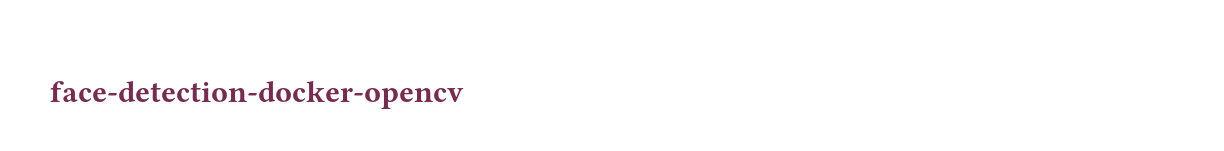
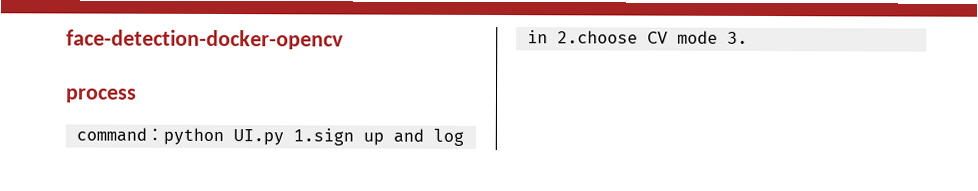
+ process
+ command：python UI.py 1.sign up and log in 2.choose CV mode 3.

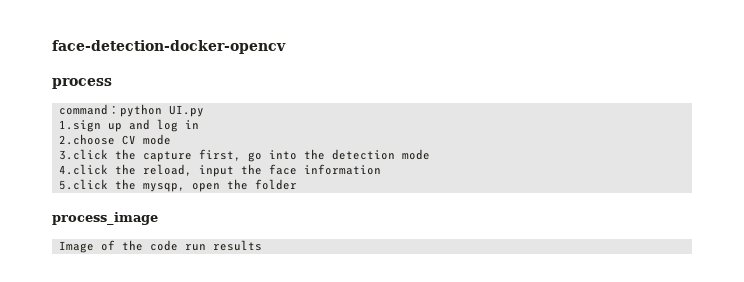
- command：python UI.py 1.sign up and log in 2.choose CV mode 3.
+ command：python UI.py
+ 1.sign up and log in
+ 2.choose CV mode
+ 3.click the capture first, go into the detection mode
+ 4.click the reload, input the face information
+ 5.click the mysqp, open the folder
+ process_image
+ Image of the code run results

